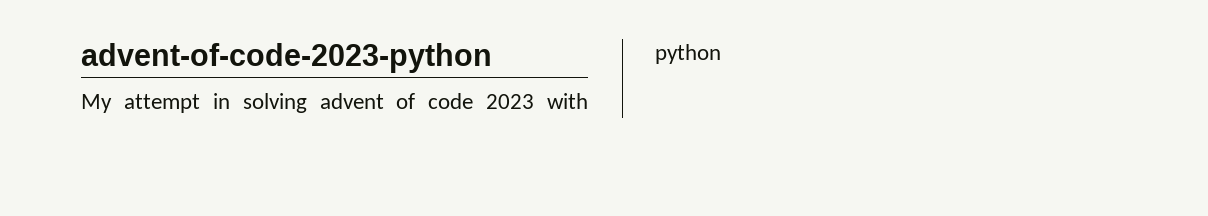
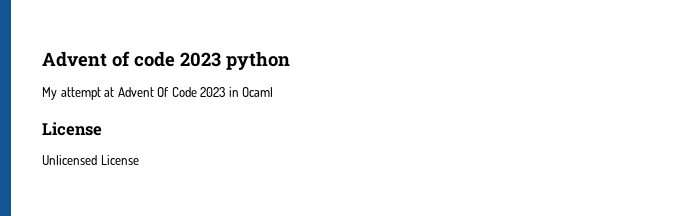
- advent-of-code-2023-python
- My attempt in solving advent of code 2023 with python
+ Advent of code 2023 python
+ My attempt at Advent Of Code 2023 in Ocaml
+ License
+ Unlicensed License

